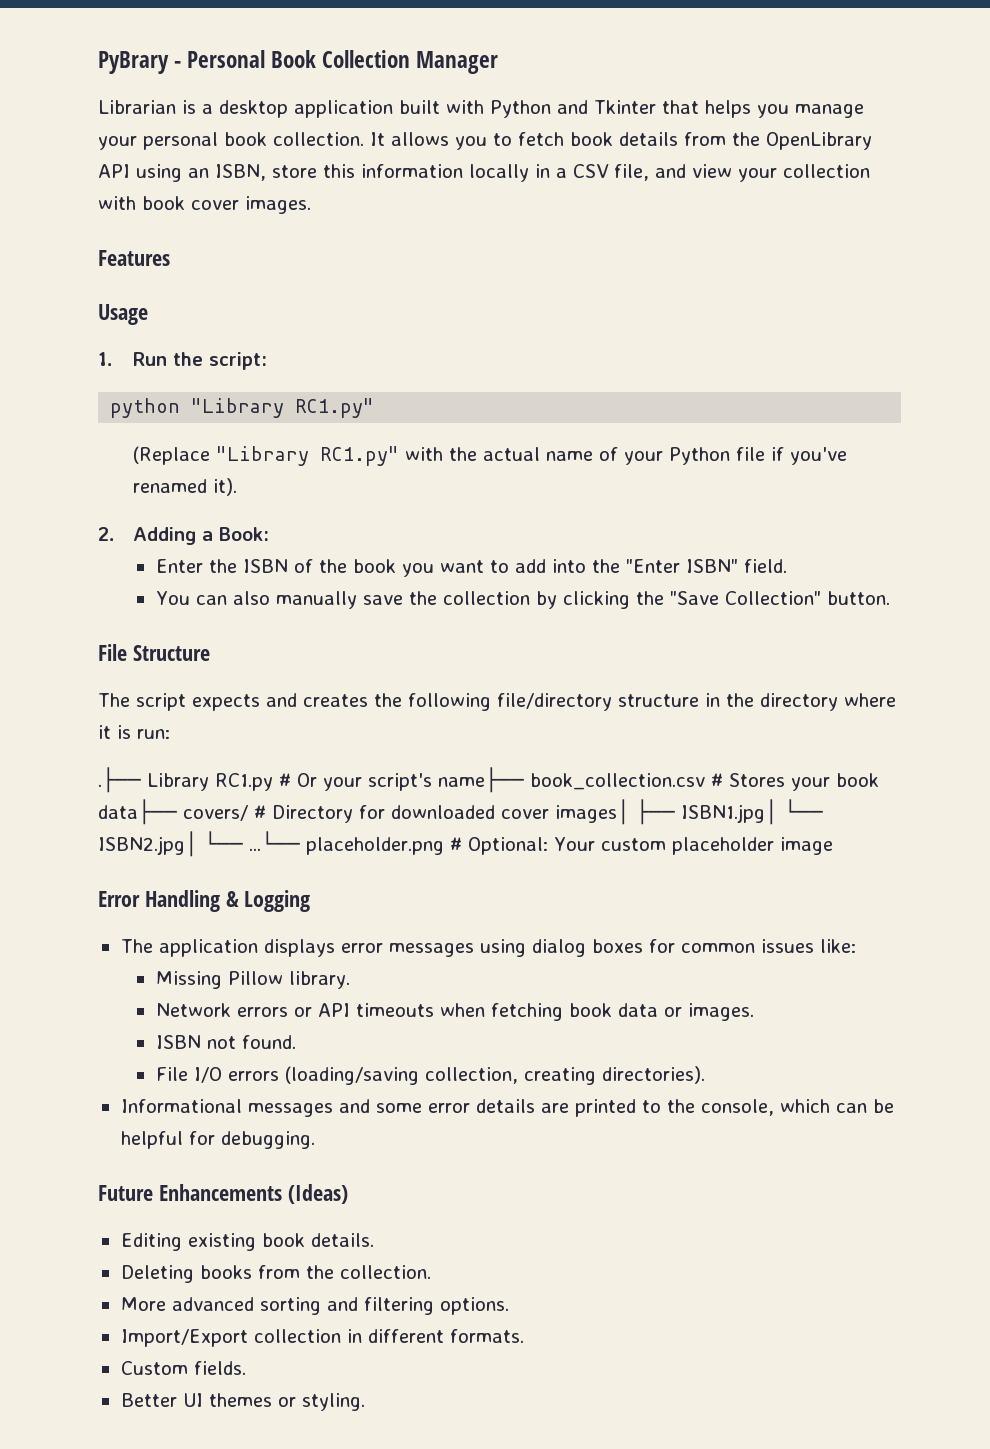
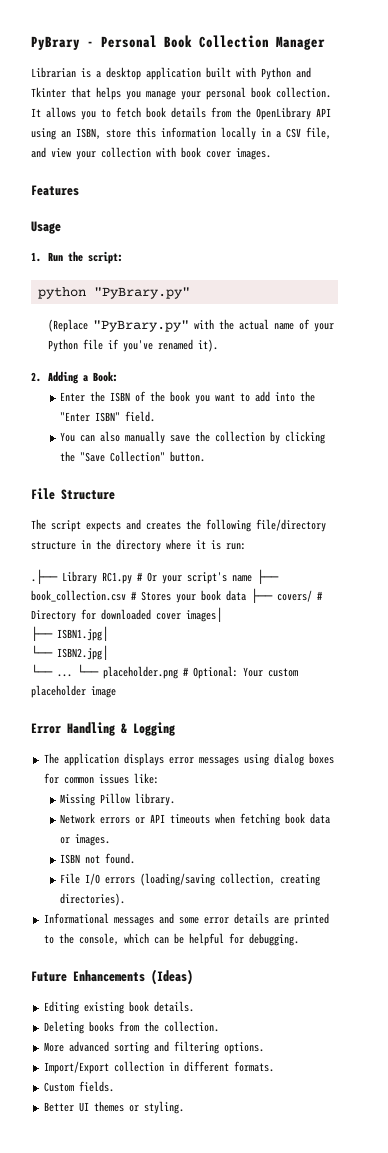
- python "Library RC1.py"
+ python "PyBrary.py"
- (Replace "Library RC1.py" with the actual name of your Python file if you've renamed it).
+ (Replace "PyBrary.py" with the actual name of your Python file if you've renamed it).
- .├── Library RC1.py # Or your script's name├── book_collection.csv # Stores your book data├── covers/ # Directory for downloaded cover images│ ├── ISBN1.jpg│ └── ISBN2.jpg│ └── ...└── placeholder.png # Optional: Your custom placeholder image
+ .├── Library RC1.py # Or your script's name ├── book_collection.csv # Stores your book data ├── covers/ # Directory for downloaded cover images│
+ ├── ISBN1.jpg│
+ └── ISBN2.jpg│
+ └── ... └── placeholder.png # Optional: Your custom placeholder image

